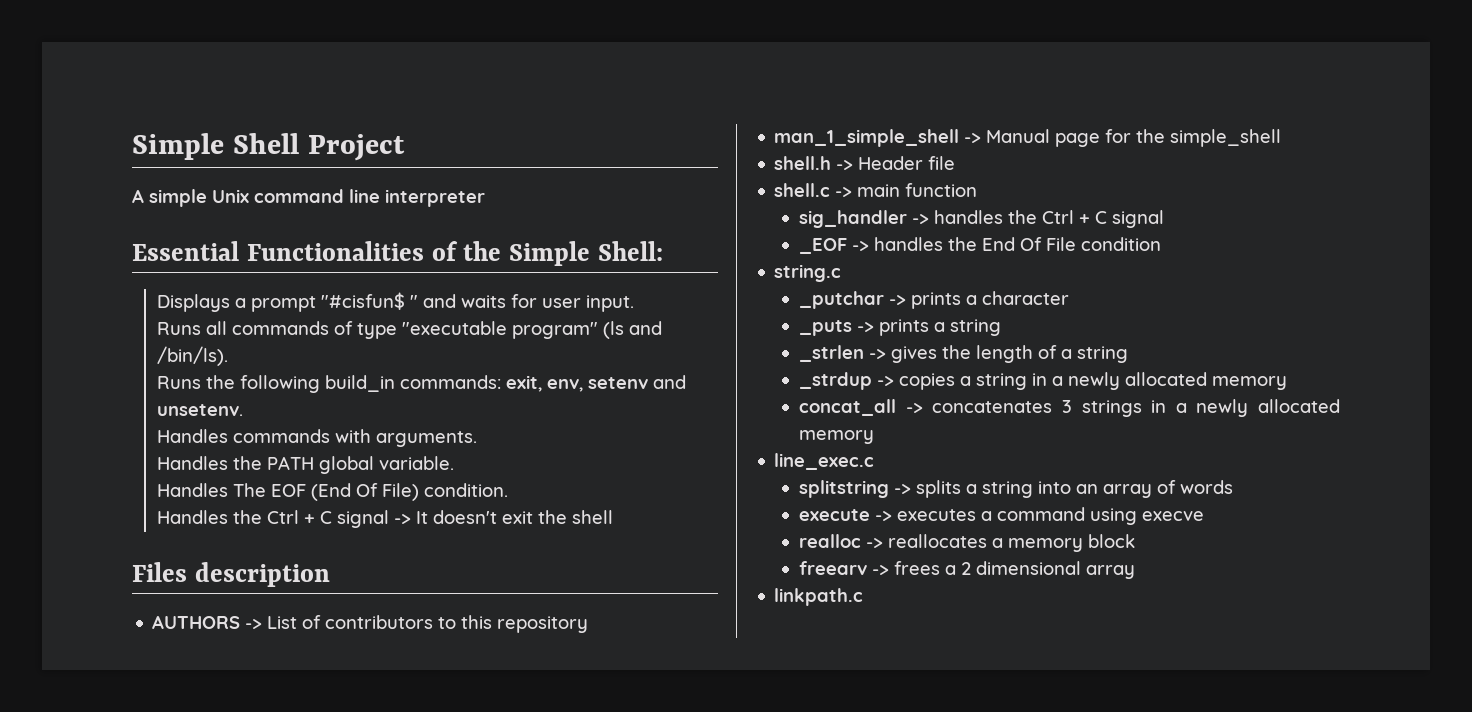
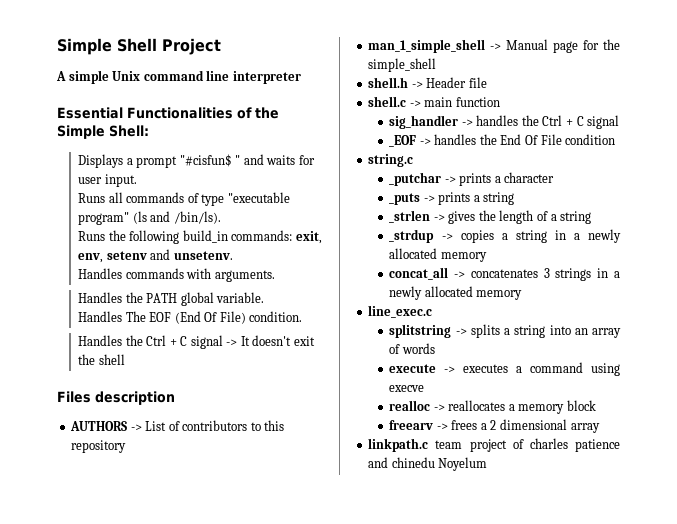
- linkpath.c
+ linkpath.c team project of charles patience and chinedu Noyelum

